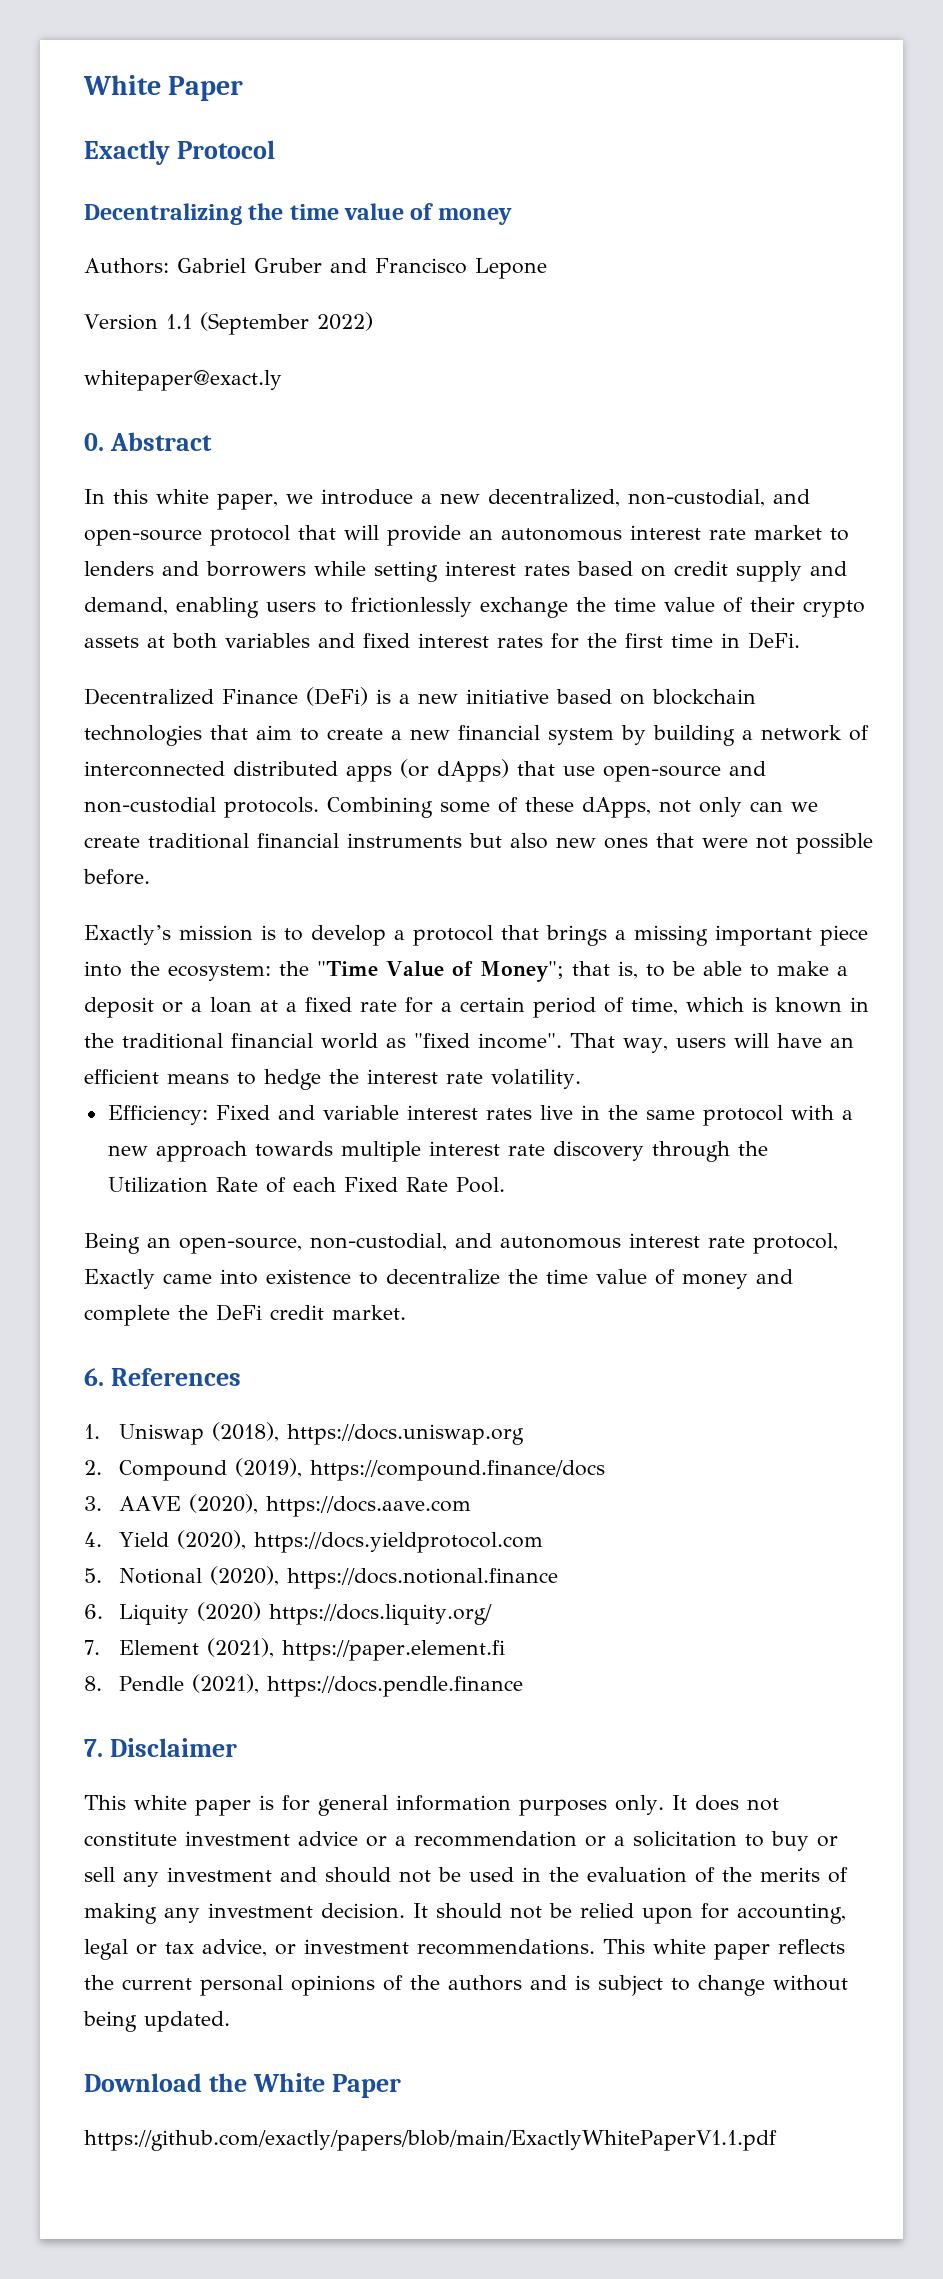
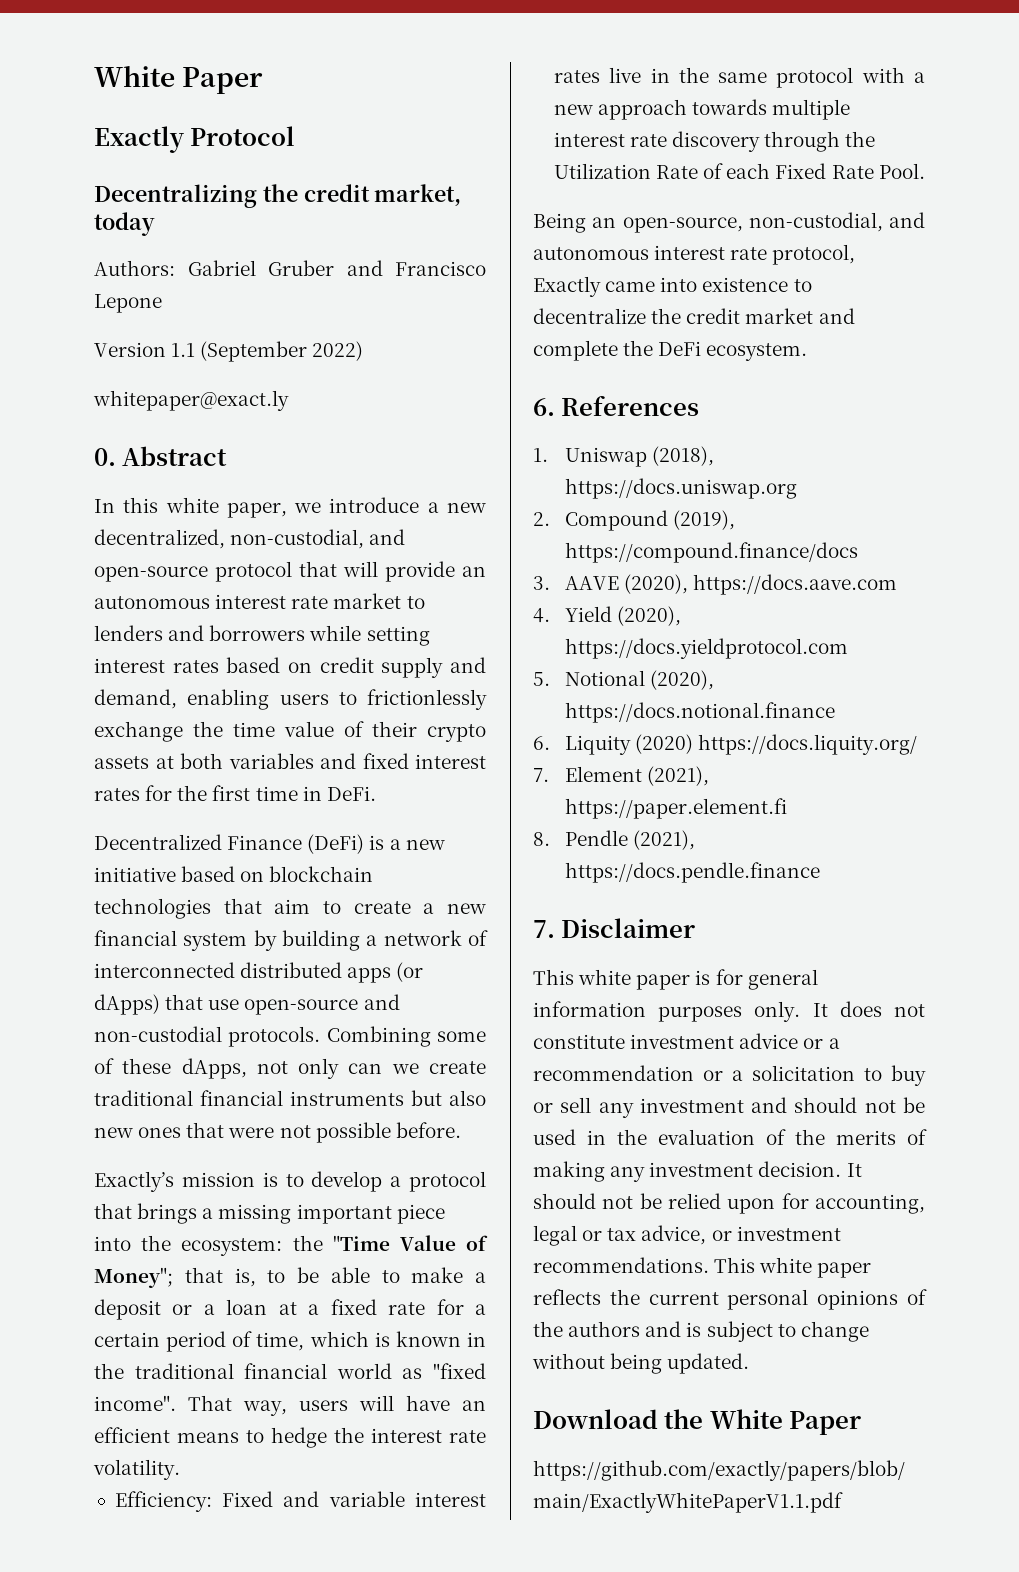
- Decentralizing the time value of money
+ Decentralizing the credit market, today
- Being an open-source, non-custodial, and autonomous interest rate protocol, Exactly came into existence to decentralize the time value of money and complete the DeFi credit market.
+ Being an open-source, non-custodial, and autonomous interest rate protocol, Exactly came into existence to decentralize the credit market and complete the DeFi ecosystem.

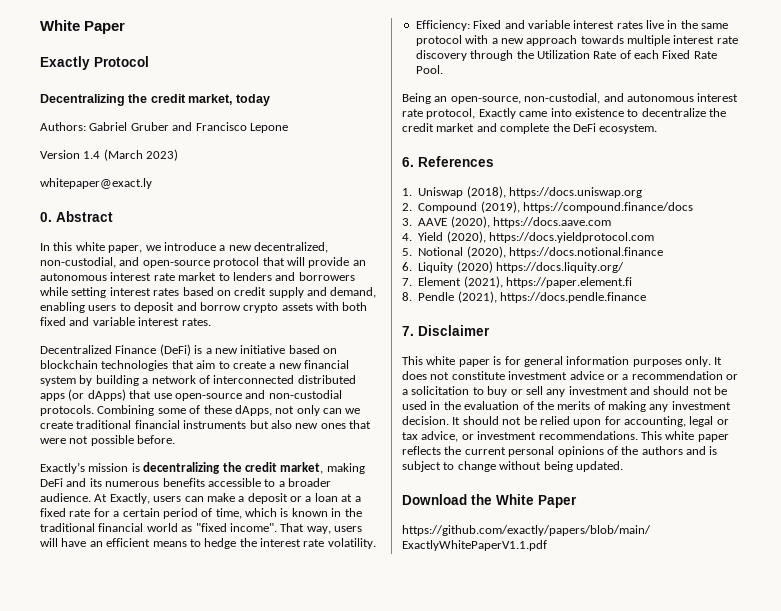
- Version 1.1 (September 2022)
+ Version 1.4 (March 2023)
- In this white paper, we introduce a new decentralized, non-custodial, and open-source protocol that will provide an autonomous interest rate market to lenders and borrowers while setting interest rates based on credit supply and demand, enabling users to frictionlessly exchange the time value of their crypto assets at both variables and fixed interest rates for the first time in DeFi.
+ In this white paper, we introduce a new decentralized, non-custodial, and open-source protocol that will provide an autonomous interest rate market to lenders and borrowers while setting interest rates based on credit supply and demand, enabling users to deposit and borrow crypto assets with both fixed and variable interest rates.
- Exactly’s mission is to develop a protocol that brings a missing important piece into the ecosystem: the "Time Value of Money"; that is, to be able to make a deposit or a loan at a fixed rate for a certain period of time, which is known in the traditional financial world as "fixed income".
+ Exactly’s mission is decentralizing the credit market, making DeFi and its numerous benefits accessible to a broader audience. At Exactly, users can make a deposit or a loan at a fixed rate for a certain period of time, which is known in the traditional financial world as "fixed income".

